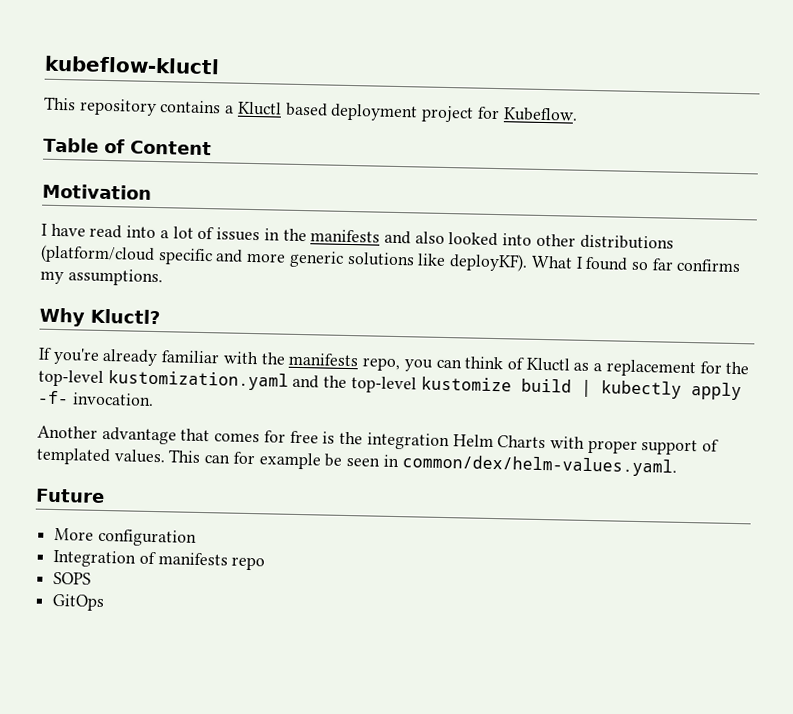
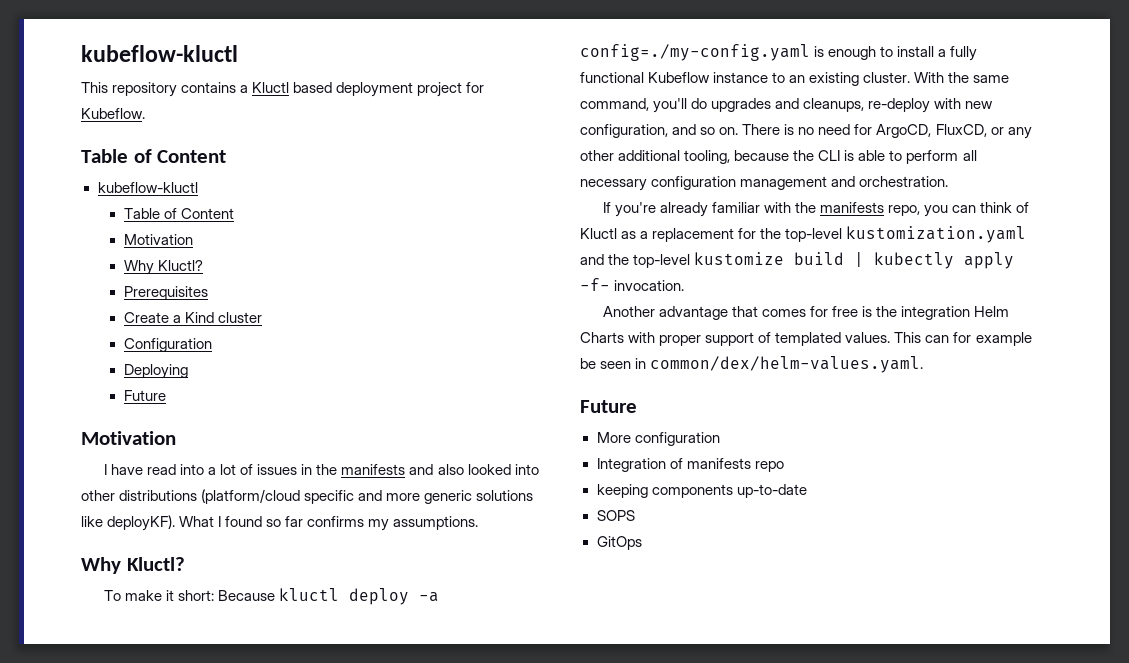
  This repository contains a Kluctl based deployment project for Kubeflow.
  Table of Content
+ kubeflow-kluctl
+ Table of Content
+ Motivation
+ Why Kluctl?
+ Prerequisites
+ Create a Kind cluster
+ Configuration
+ Deploying
+ Future
+ To make it short: Because kluctl deploy -a config=./my-config.yaml is enough to install a fully functional Kubeflow instance to an existing cluster. With the same command, you'll do upgrades and cleanups, re-deploy with new configuration, and so on. There is no need for ArgoCD, FluxCD, or any other additional tooling, because the CLI is able to perform all necessary configuration management and orchestration.
+ keeping components up-to-date

